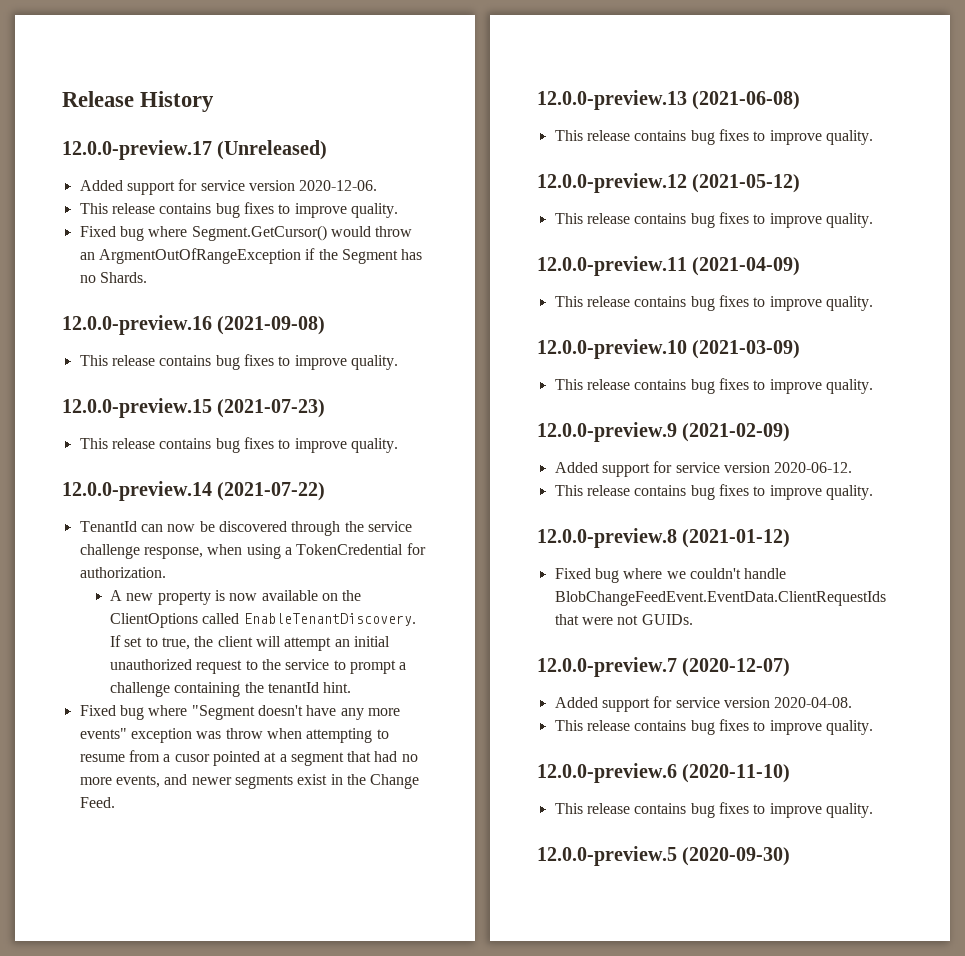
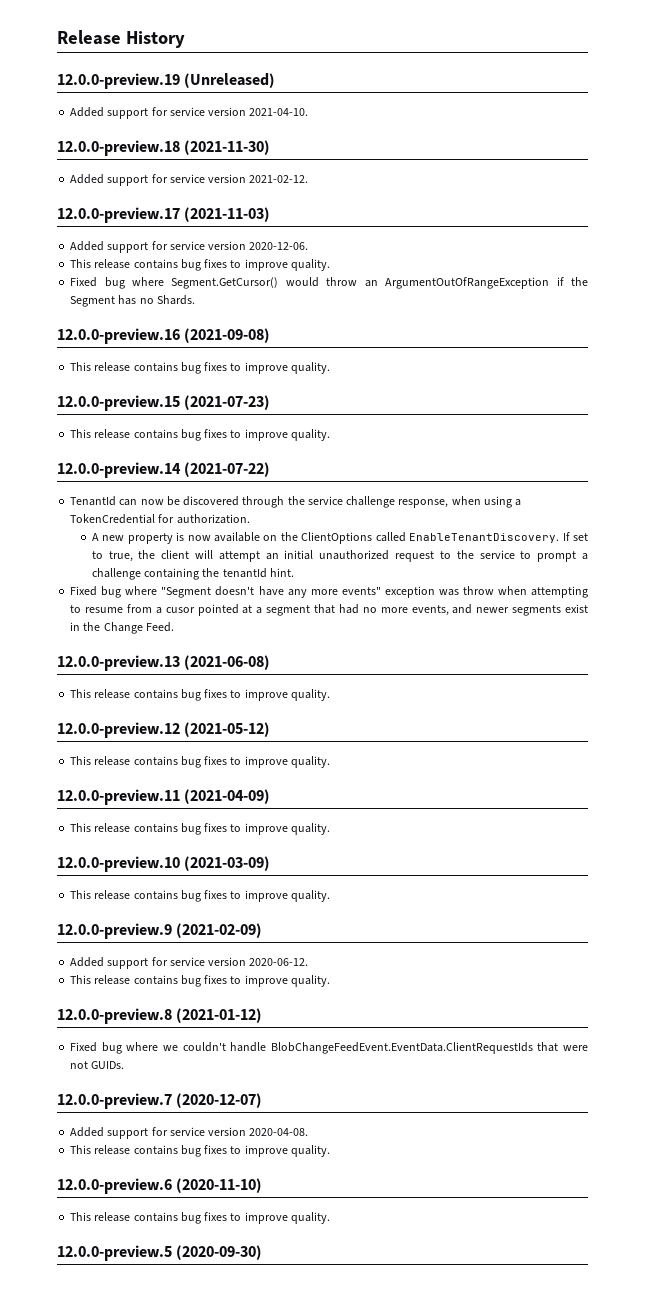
+ 12.0.0-preview.19 (Unreleased)
+ Added support for service version 2021-04-10.
+ 12.0.0-preview.18 (2021-11-30)
+ Added support for service version 2021-02-12.
- 12.0.0-preview.17 (Unreleased)
+ 12.0.0-preview.17 (2021-11-03)
- Fixed bug where Segment.GetCursor() would throw an ArgmentOutOfRangeException if the Segment has no Shards.
+ Fixed bug where Segment.GetCursor() would throw an ArgumentOutOfRangeException if the Segment has no Shards.

